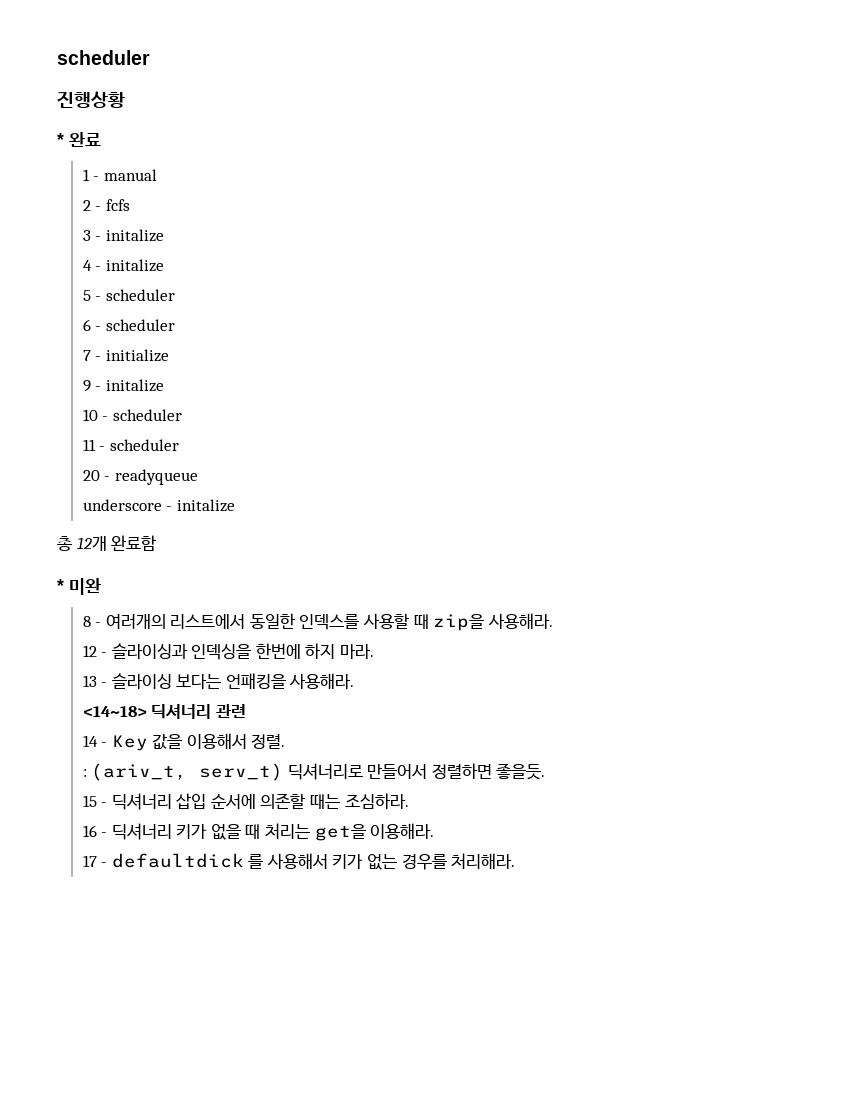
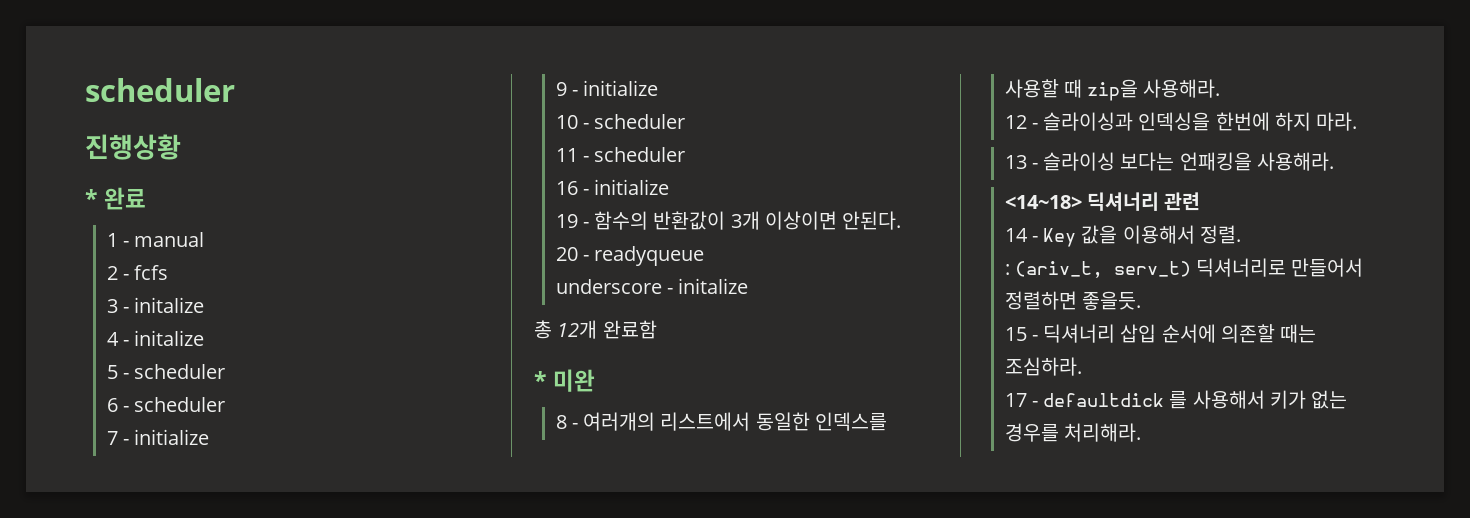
- 9 - initalize
+ 9 - initialize
+ 16 - initialize
+ 19 - 함수의 반환값이 3개 이상이면 안된다.
- 16 - 딕셔너리 키가 없을 때 처리는 get을 이용해라.

